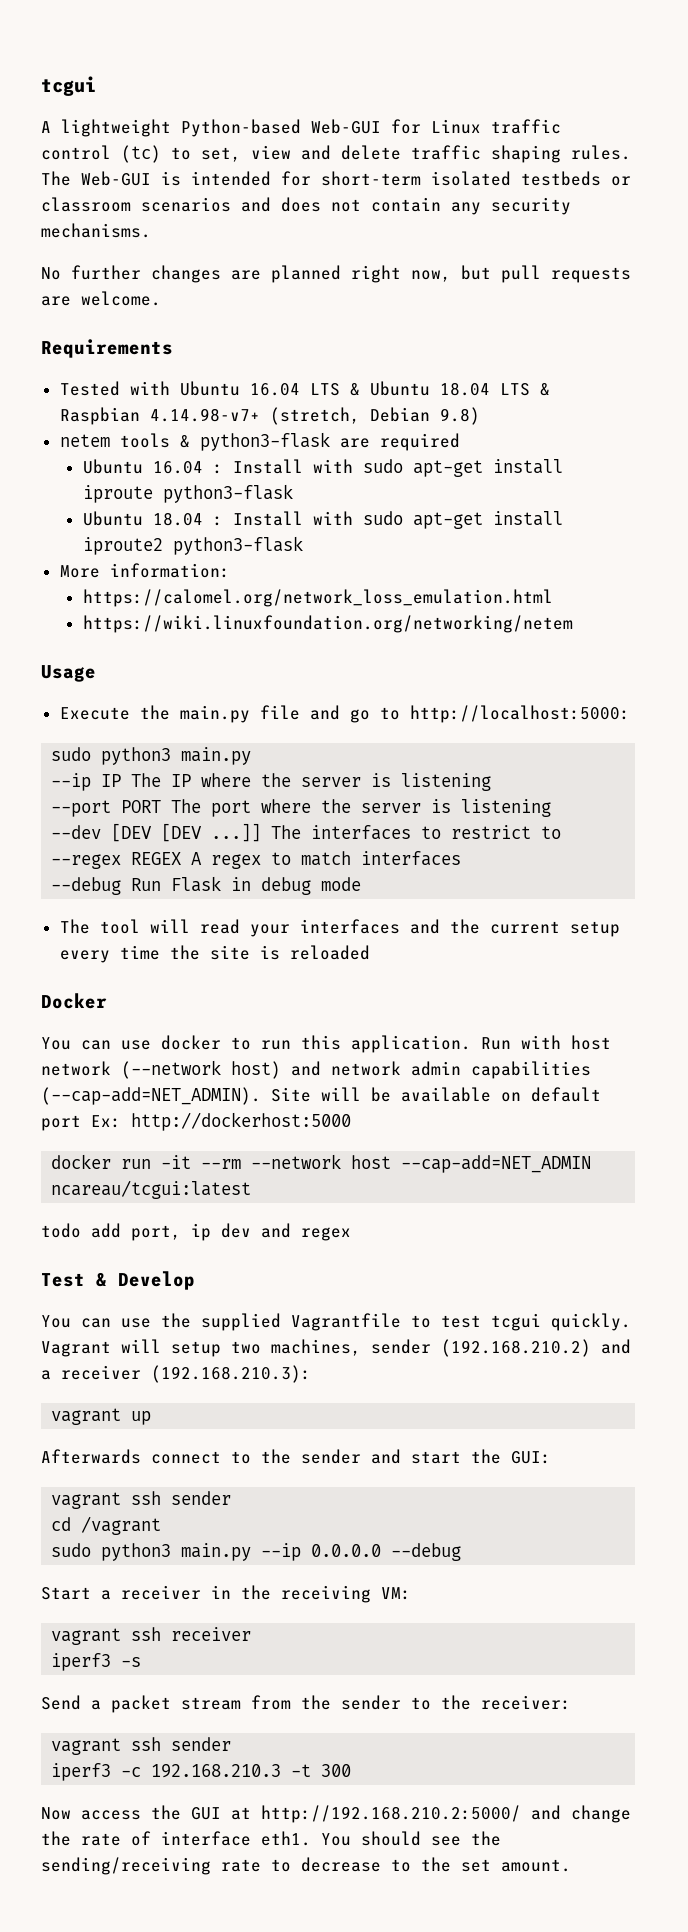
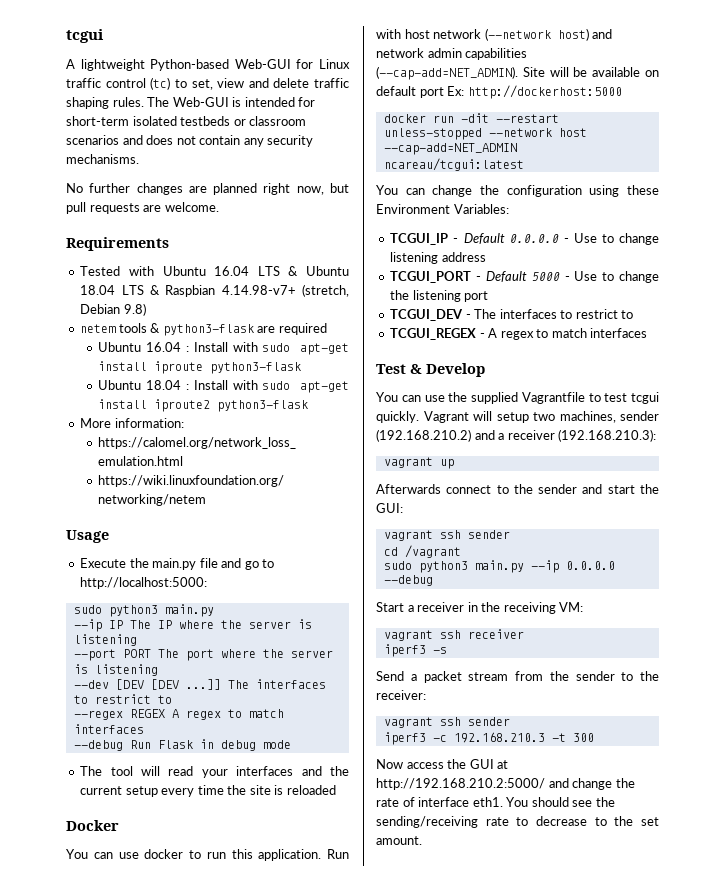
- docker run -it --rm --network host --cap-add=NET_ADMIN ncareau/tcgui:latest
+ docker run -dit --restart unless-stopped --network host --cap-add=NET_ADMIN ncareau/tcgui:latest
- todo add port, ip dev and regex
+ You can change the configuration using these Environment Variables:
+ TCGUI_IP - Default 0.0.0.0 - Use to change listening address
+ TCGUI_PORT - Default 5000 - Use to change the listening port
+ TCGUI_DEV - The interfaces to restrict to
+ TCGUI_REGEX - A regex to match interfaces

